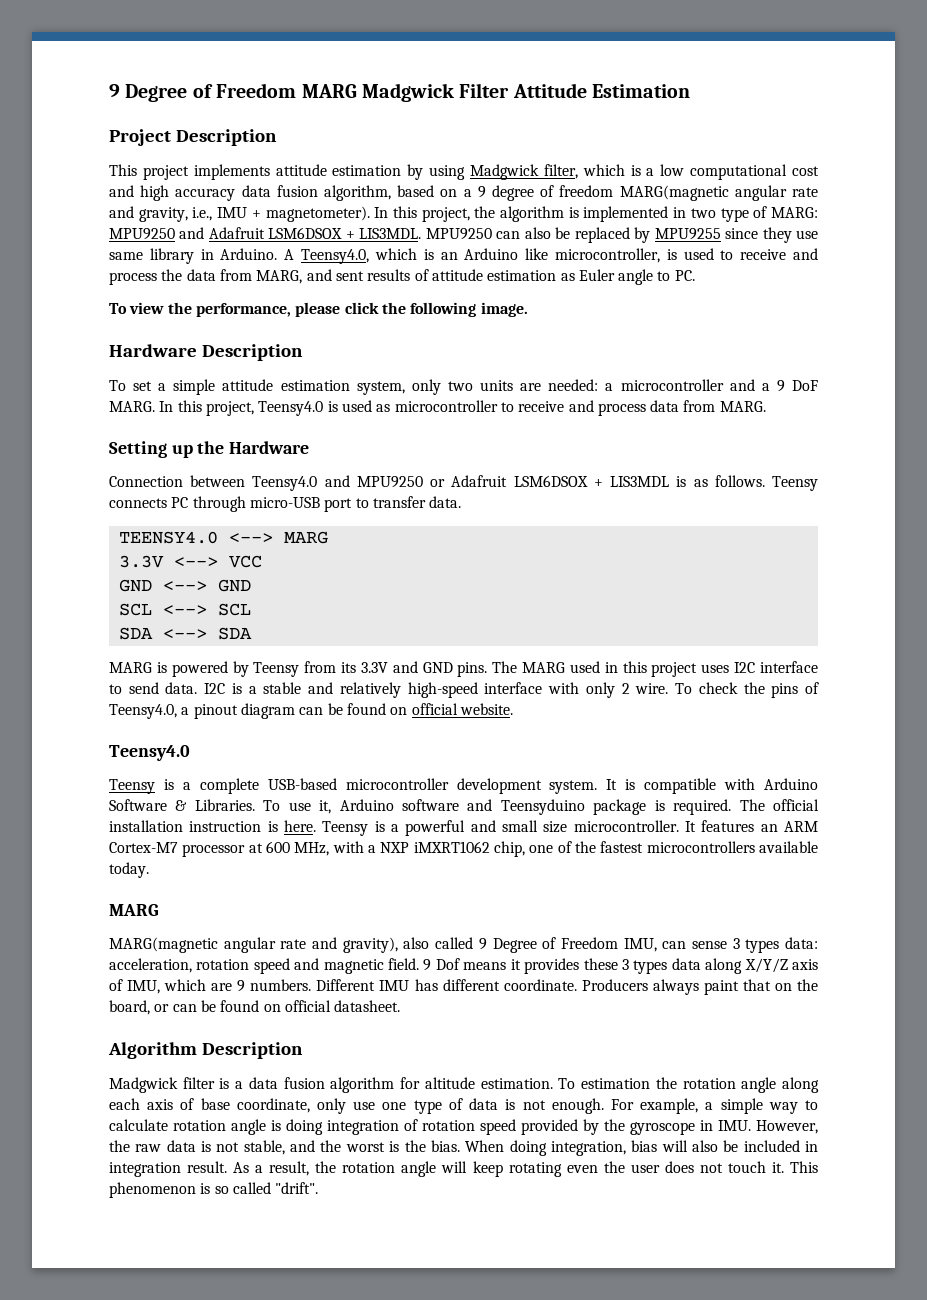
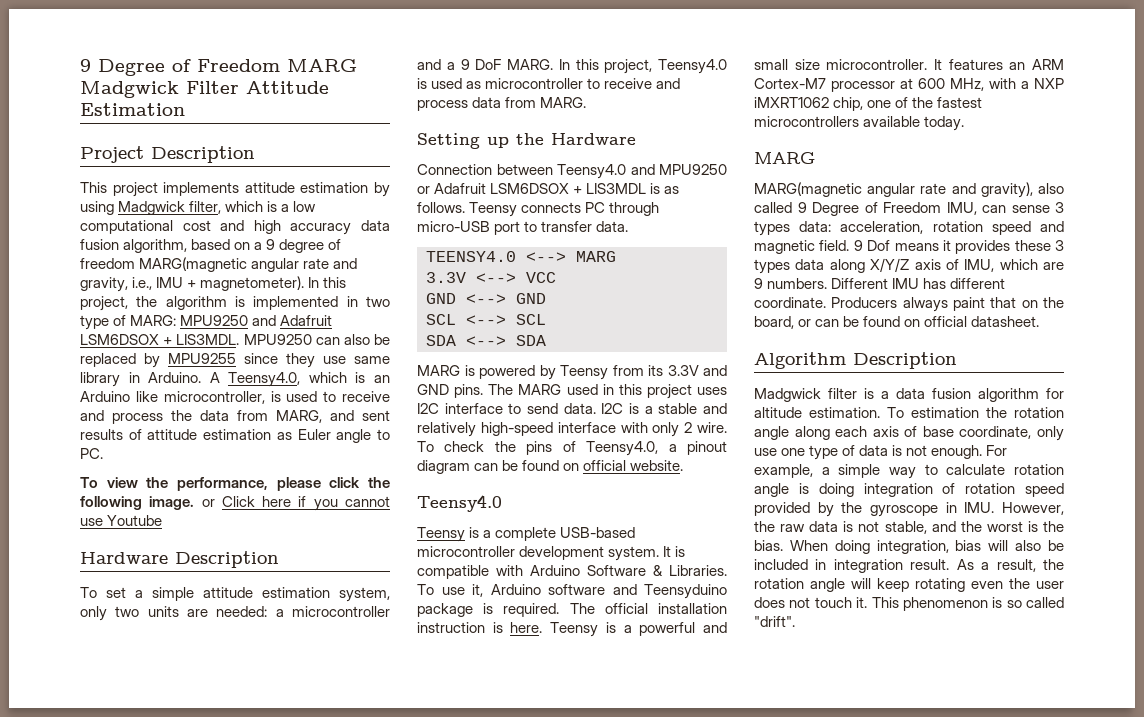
- To view the performance, please click the following image.
+ To view the performance, please click the following image. or Click here if you cannot use Youtube

